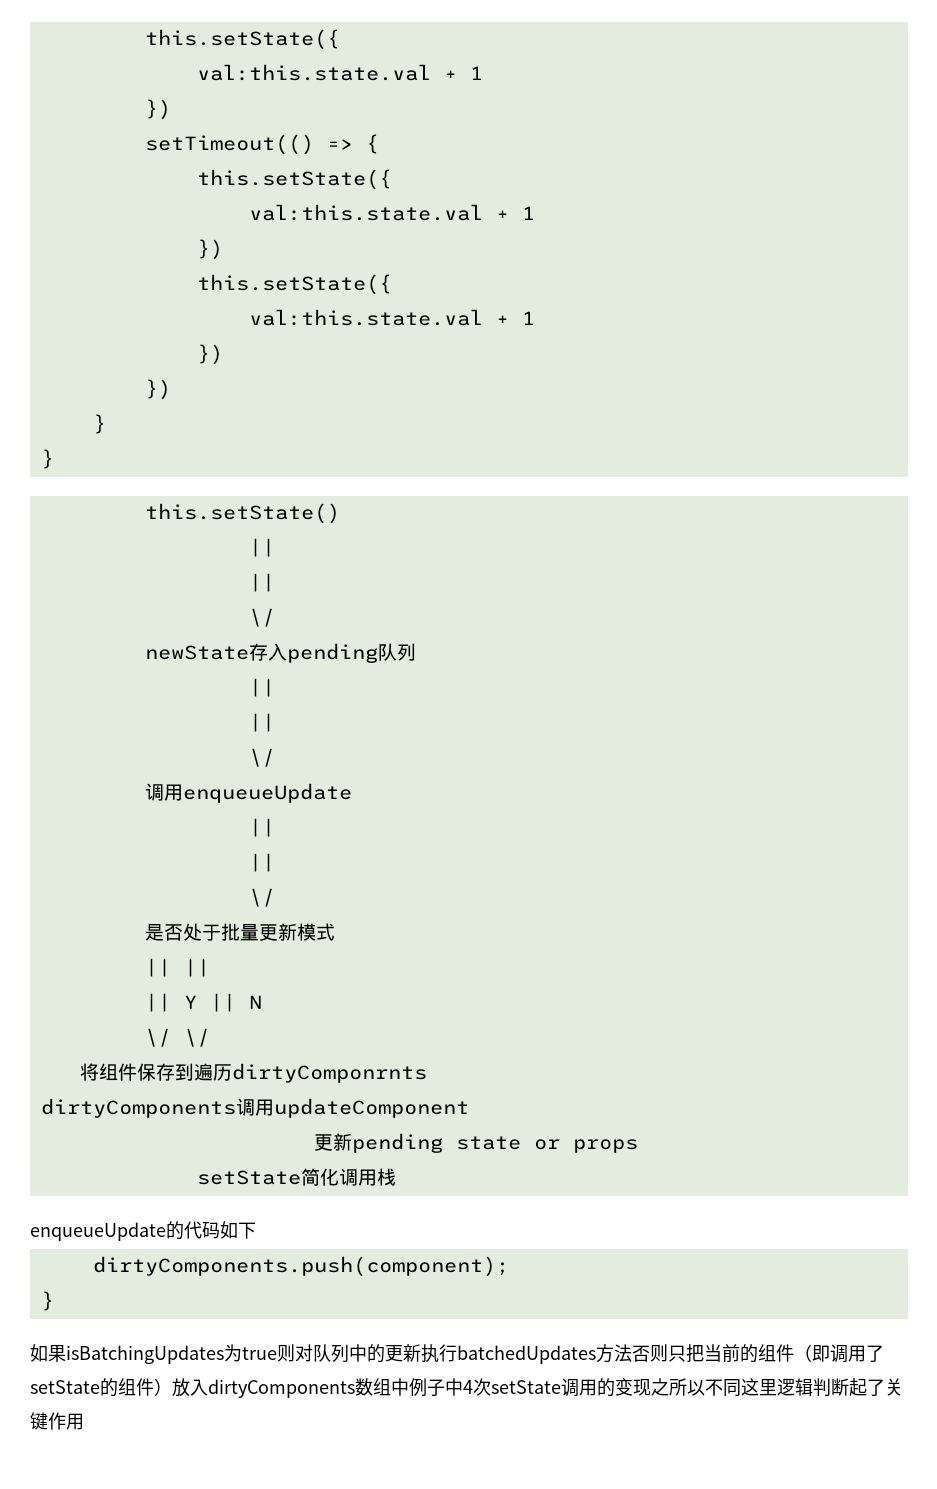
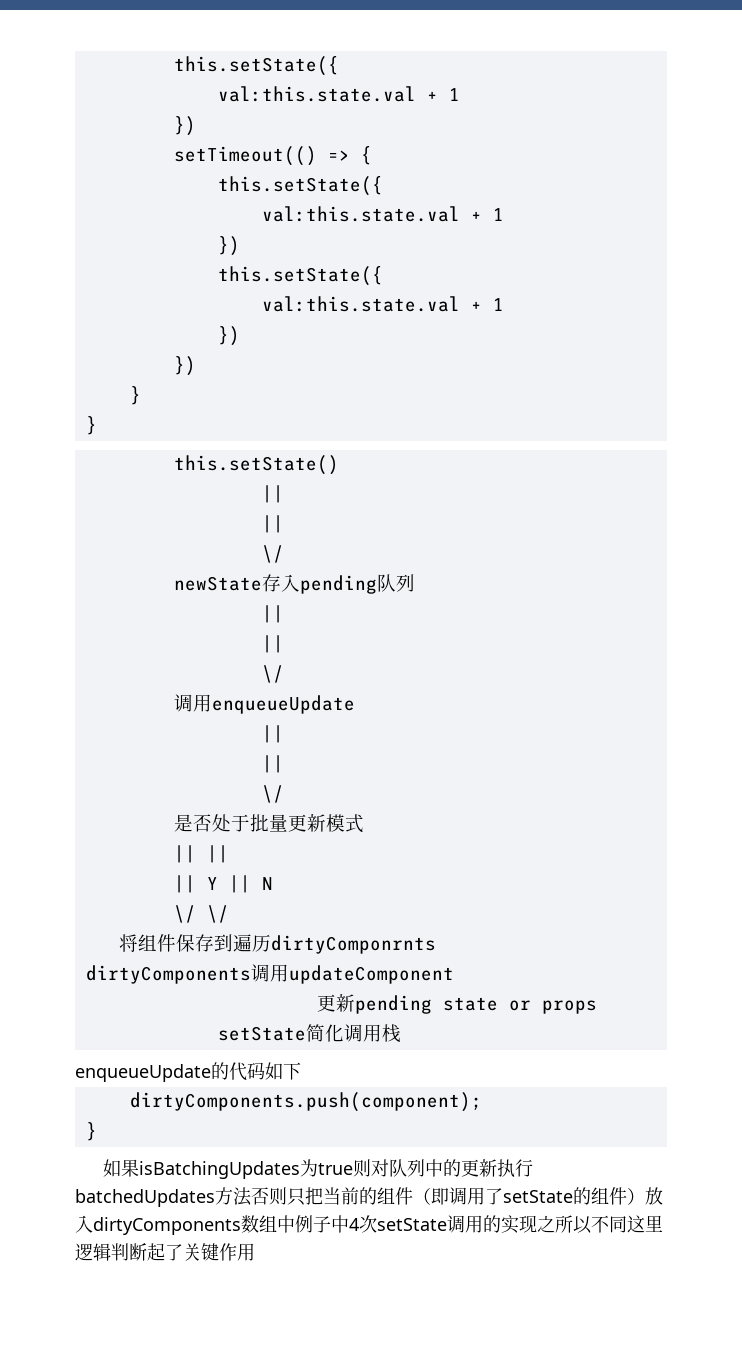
- 如果isBatchingUpdates为true则对队列中的更新执行batchedUpdates方法否则只把当前的组件（即调用了setState的组件）放入dirtyComponents数组中例子中4次setState调用的变现之所以不同这里逻辑判断起了关键作用
+ 如果isBatchingUpdates为true则对队列中的更新执行batchedUpdates方法否则只把当前的组件（即调用了setState的组件）放入dirtyComponents数组中例子中4次setState调用的实现之所以不同这里逻辑判断起了关键作用

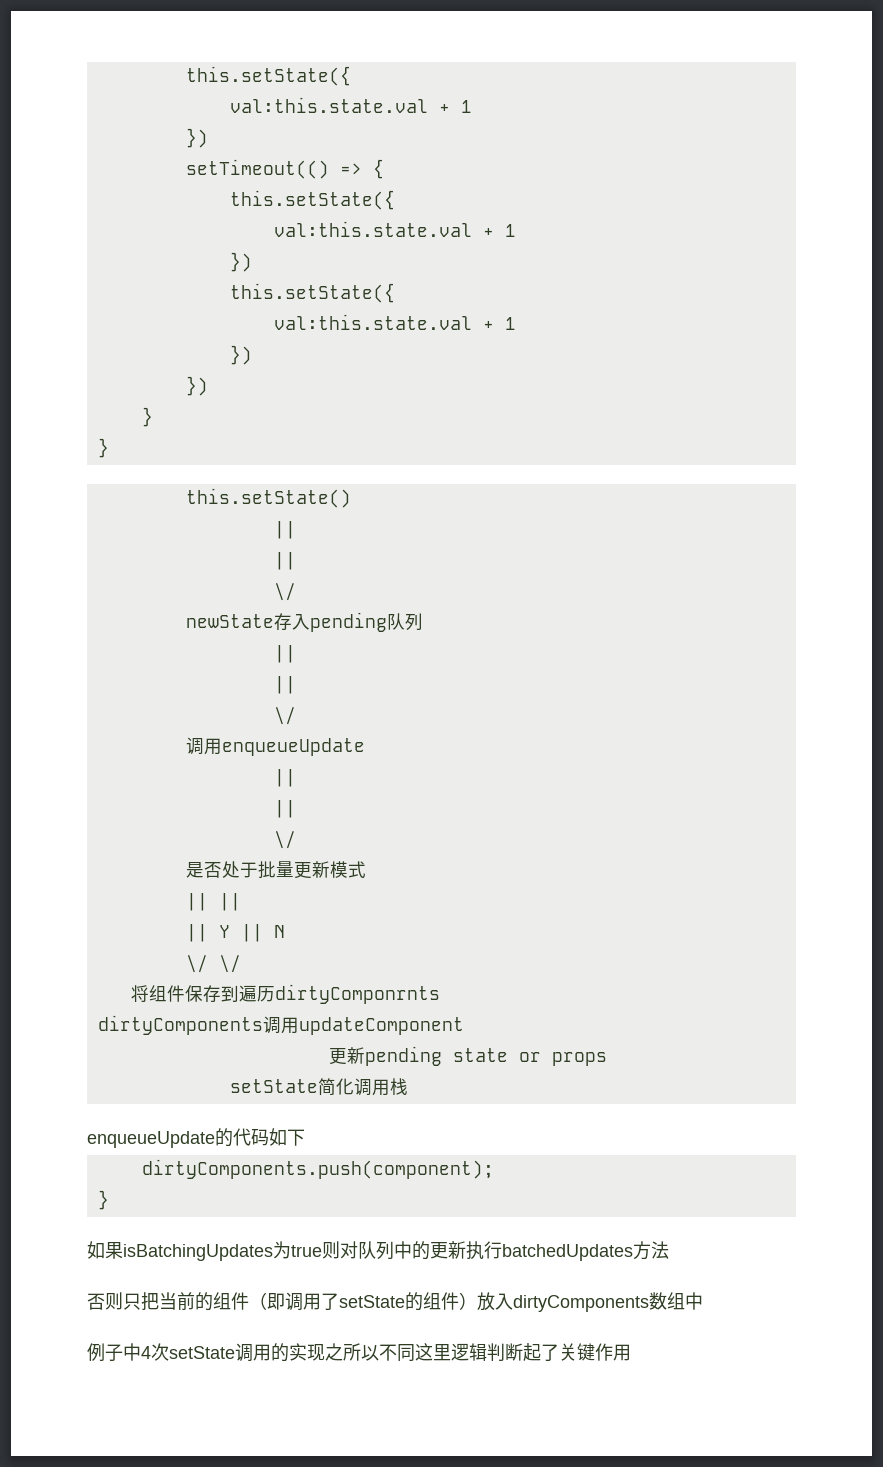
- 如果isBatchingUpdates为true则对队列中的更新执行batchedUpdates方法否则只把当前的组件（即调用了setState的组件）放入dirtyComponents数组中例子中4次setState调用的实现之所以不同这里逻辑判断起了关键作用
+ 如果isBatchingUpdates为true则对队列中的更新执行batchedUpdates方法
+ 否则只把当前的组件（即调用了setState的组件）放入dirtyComponents数组中
+ 例子中4次setState调用的实现之所以不同这里逻辑判断起了关键作用

